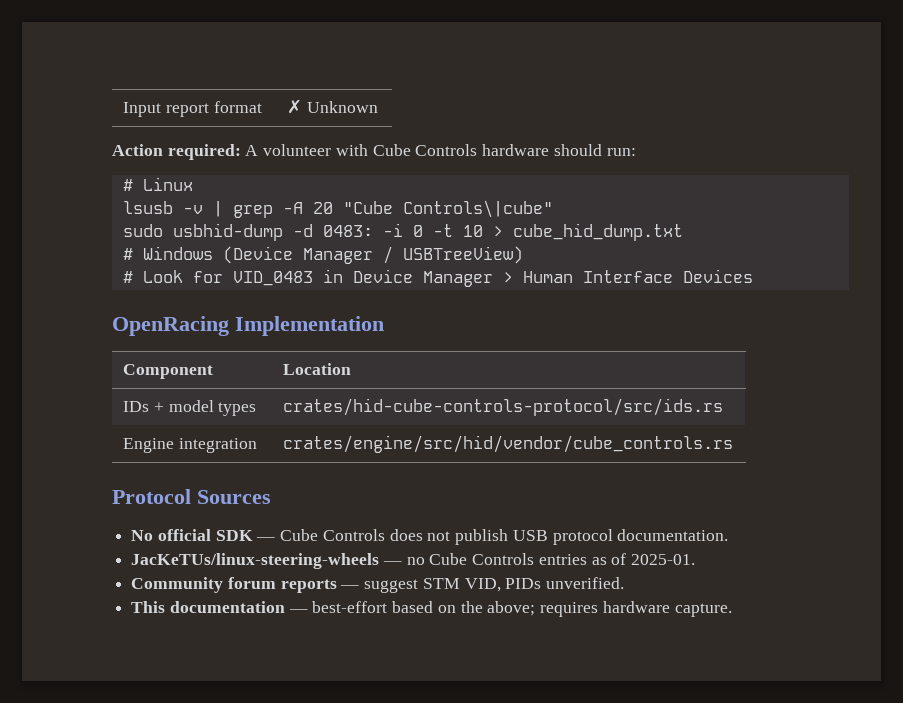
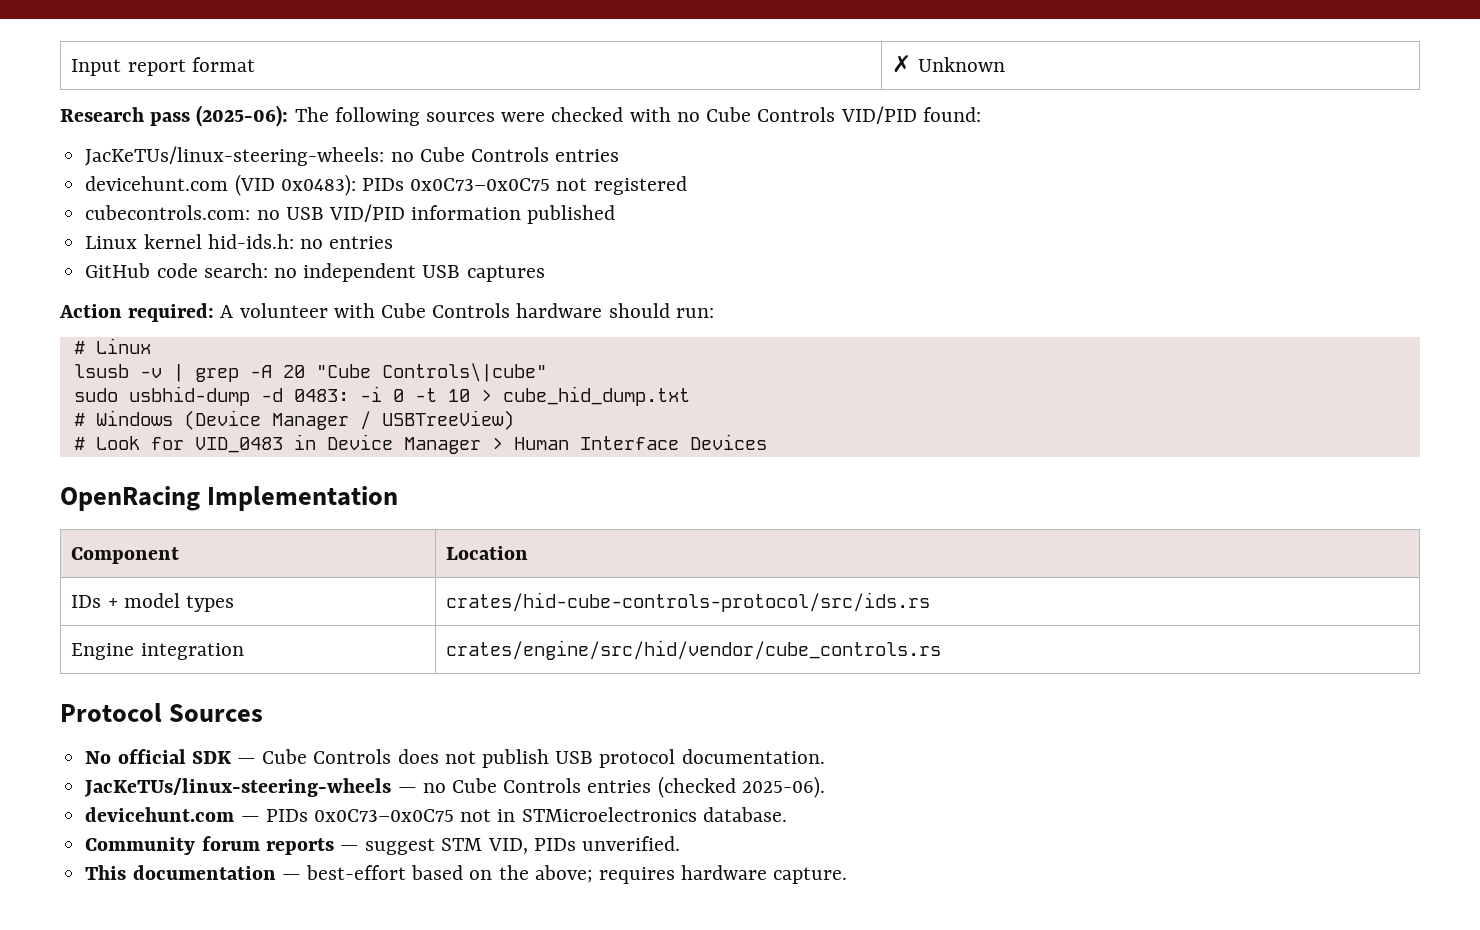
+ Research pass (2025-06): The following sources were checked with no Cube Controls VID/PID found:
+ JacKeTUs/linux-steering-wheels: no Cube Controls entries
+ devicehunt.com (VID 0x0483): PIDs 0x0C73–0x0C75 not registered
+ cubecontrols.com: no USB VID/PID information published
+ Linux kernel hid-ids.h: no entries
+ GitHub code search: no independent USB captures
- JacKeTUs/linux-steering-wheels — no Cube Controls entries as of 2025-01.
+ JacKeTUs/linux-steering-wheels — no Cube Controls entries (checked 2025-06).
+ devicehunt.com — PIDs 0x0C73–0x0C75 not in STMicroelectronics database.

